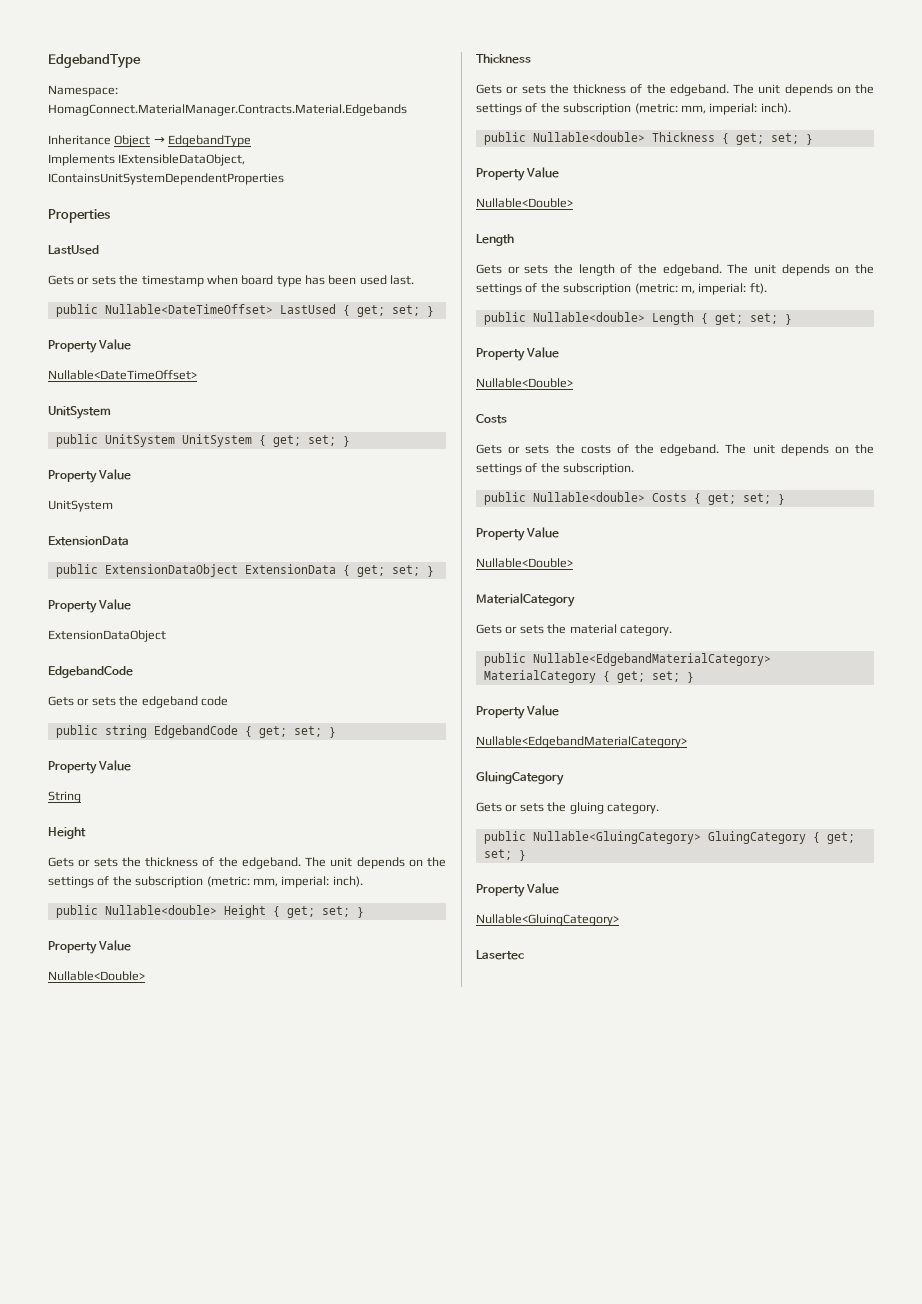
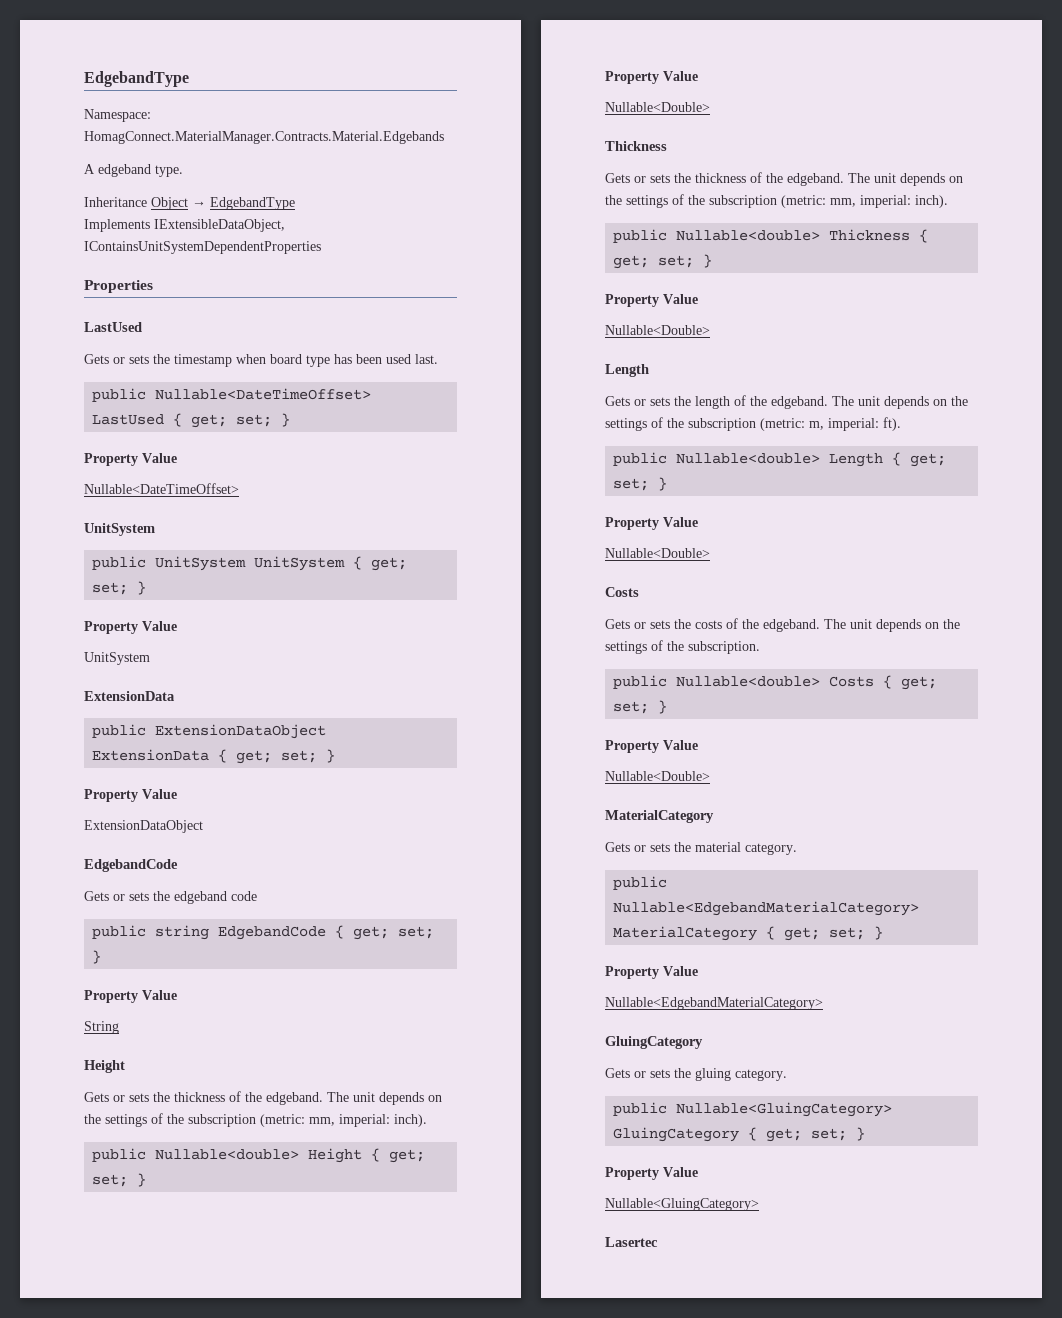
+ A edgeband type.

